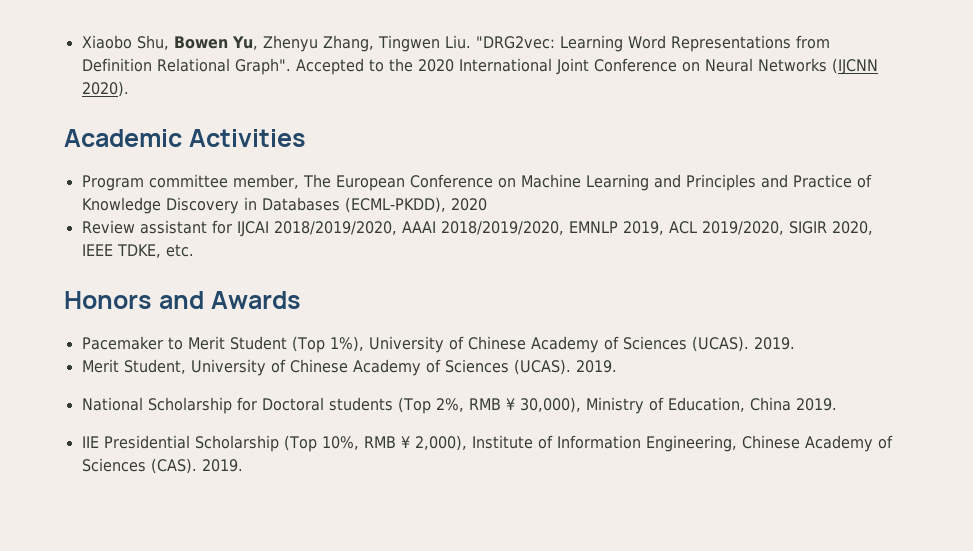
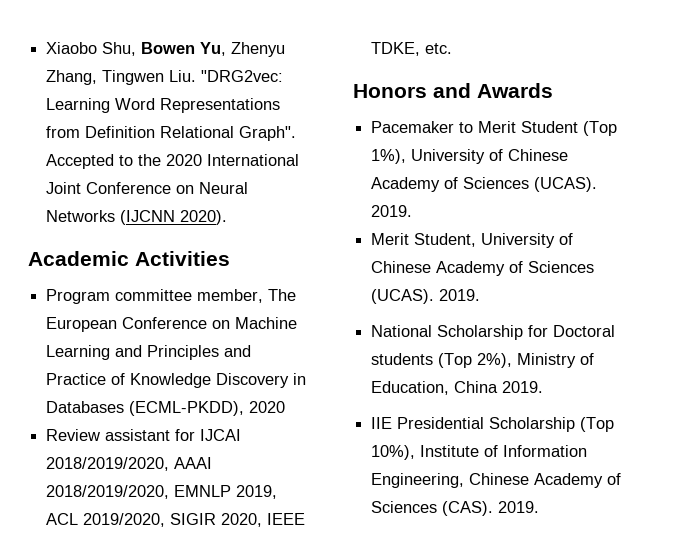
- National Scholarship for Doctoral students (Top 2%, RMB ¥ 30,000), Ministry of Education, China 2019.
+ National Scholarship for Doctoral students (Top 2%), Ministry of Education, China 2019.
- IIE Presidential Scholarship (Top 10%, RMB ¥ 2,000), Institute of Information Engineering, Chinese Academy of Sciences (CAS).
+ IIE Presidential Scholarship (Top 10%), Institute of Information Engineering, Chinese Academy of Sciences (CAS).

